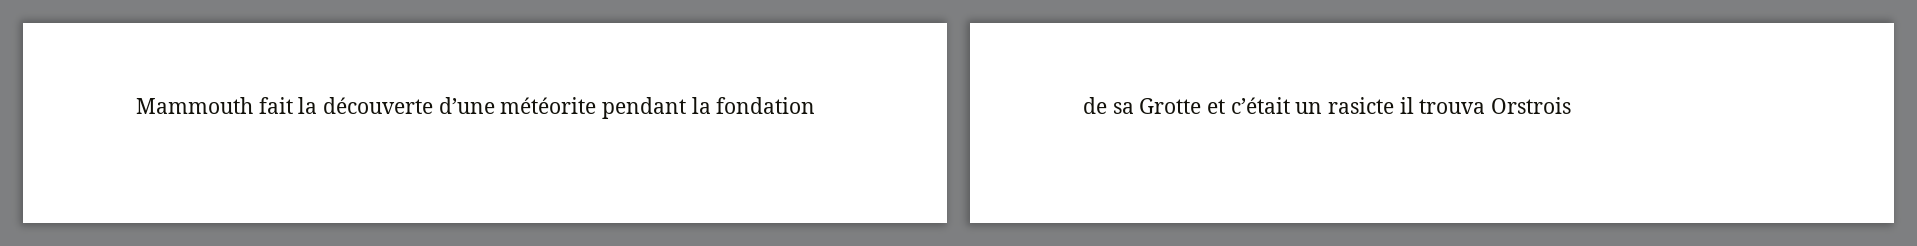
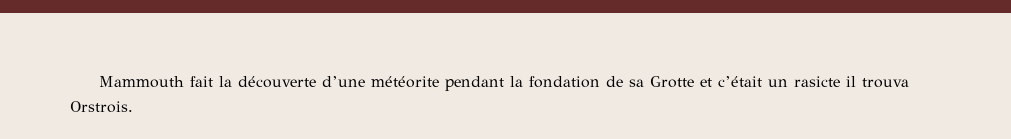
- Mammouth fait la découverte d’une météorite pendant la fondation de sa Grotte et c’était un rasicte il trouva Orstrois
+ Mammouth fait la découverte d’une météorite pendant la fondation de sa Grotte et c’était un rasicte il trouva Orstrois.

